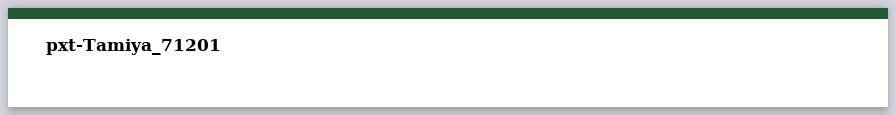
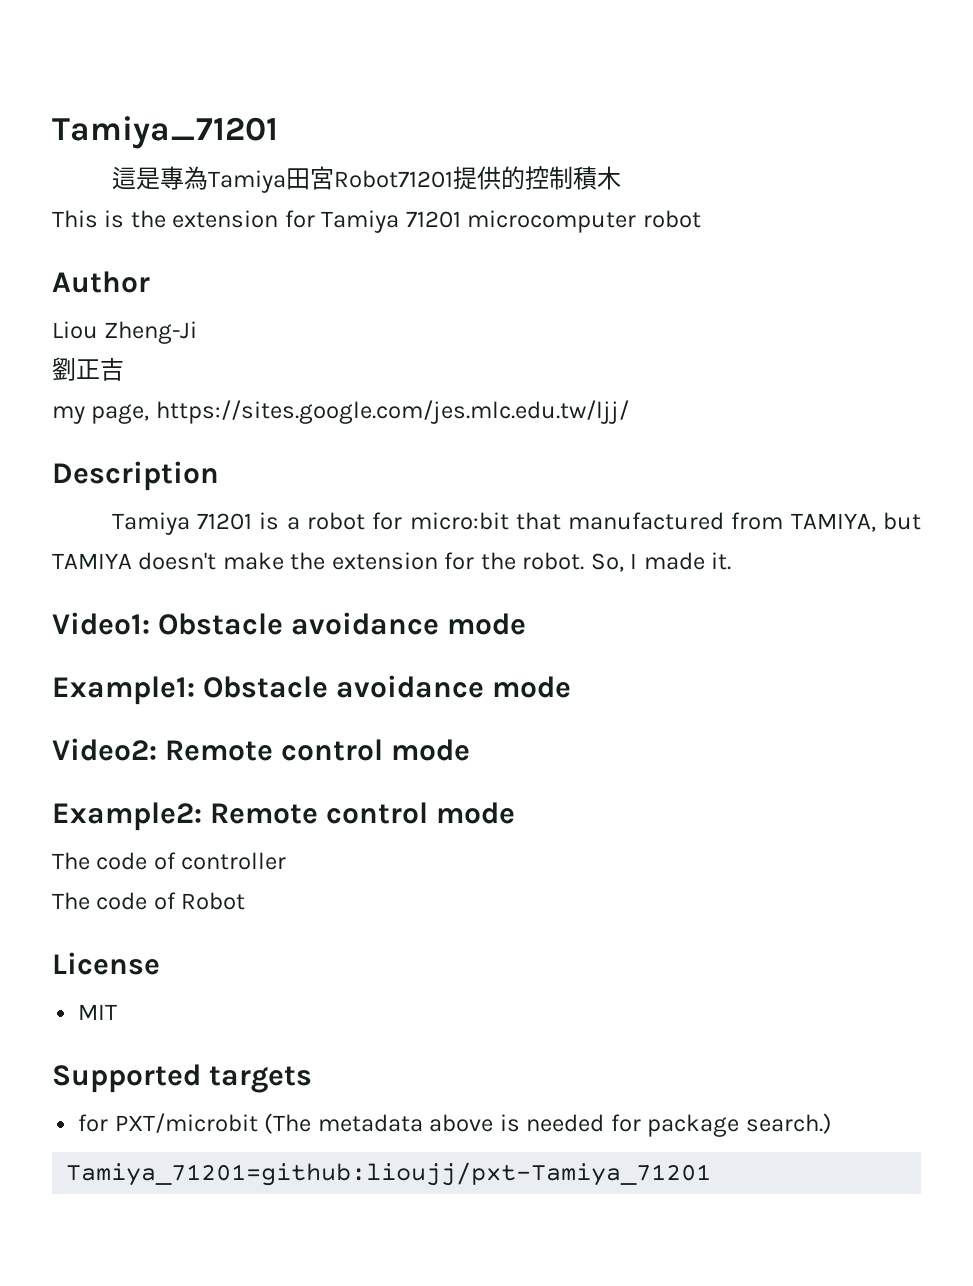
- pxt-Tamiya_71201
+ Tamiya_71201
+ 這是專為Tamiya田宮Robot71201提供的控制積木
+ This is the extension for Tamiya 71201 microcomputer robot
+ Author
+ Liou Zheng-Ji
+ 劉正吉
+ my page, https://sites.google.com/jes.mlc.edu.tw/ljj/
+ Description
+ Tamiya 71201 is a robot for micro:bit that manufactured from TAMIYA, but TAMIYA doesn't make the extension for the robot. So, I made it.
+ Video1: Obstacle avoidance mode
+ Example1: Obstacle avoidance mode
+ Video2: Remote control mode
+ Example2: Remote control mode
+ The code of controller
+ The code of Robot
+ License
+ MIT
+ Supported targets
+ for PXT/microbit (The metadata above is needed for package search.)
+ Tamiya_71201=github:lioujj/pxt-Tamiya_71201

